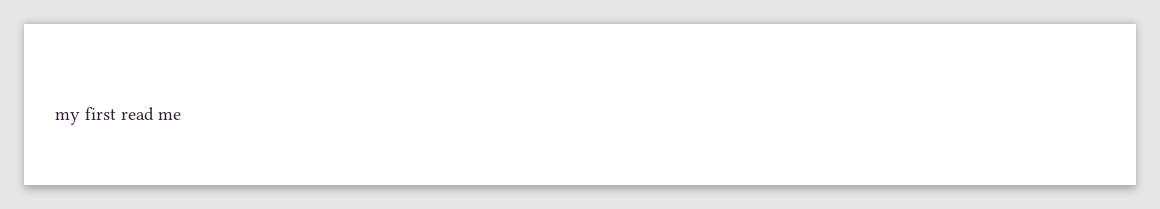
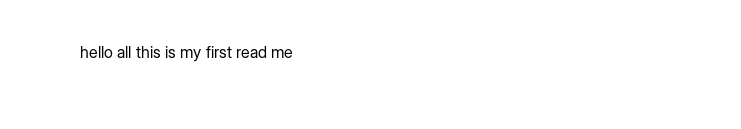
- my first read me
+ hello all this is my first read me

